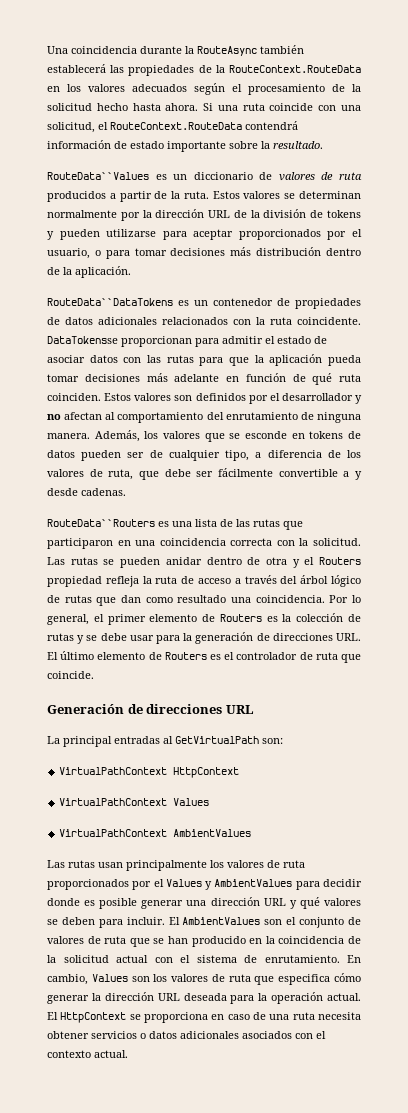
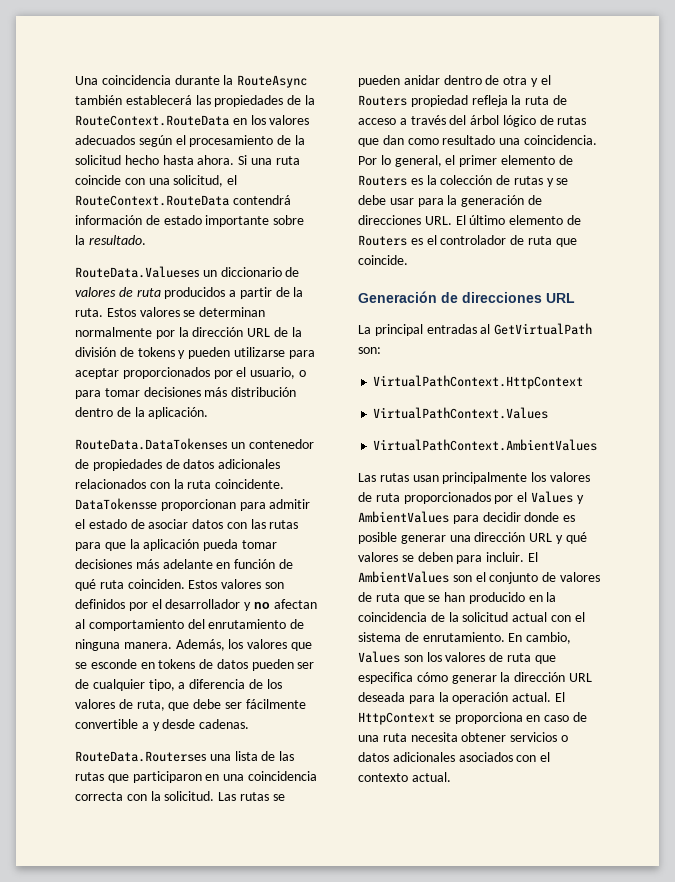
- RouteData``Values es un diccionario de valores de ruta producidos a partir de la ruta.
+ RouteData.Valueses un diccionario de valores de ruta producidos a partir de la ruta.
- RouteData``DataTokens es un contenedor de propiedades de datos adicionales relacionados con la ruta coincidente.
+ RouteData.DataTokenses un contenedor de propiedades de datos adicionales relacionados con la ruta coincidente.
- RouteData``Routers es una lista de las rutas que participaron en una coincidencia correcta con la solicitud.
+ RouteData.Routerses una lista de las rutas que participaron en una coincidencia correcta con la solicitud.
- VirtualPathContext HttpContext
- VirtualPathContext Values
- VirtualPathContext AmbientValues
+ VirtualPathContext.HttpContext
+ VirtualPathContext.Values
+ VirtualPathContext.AmbientValues

